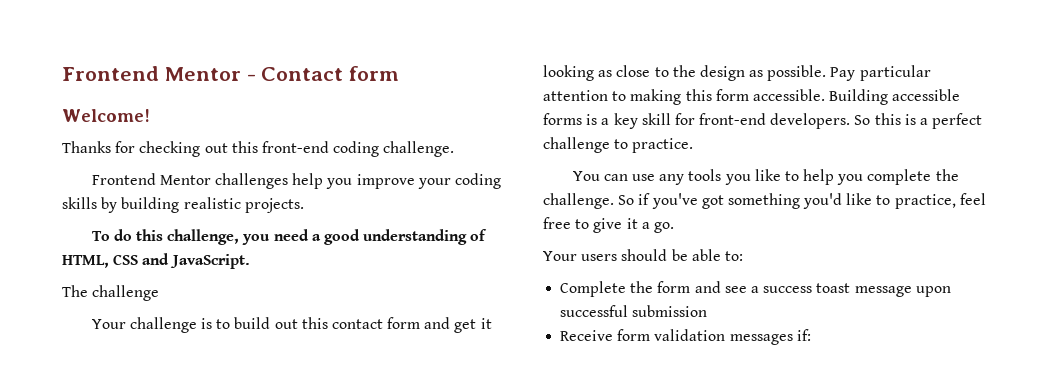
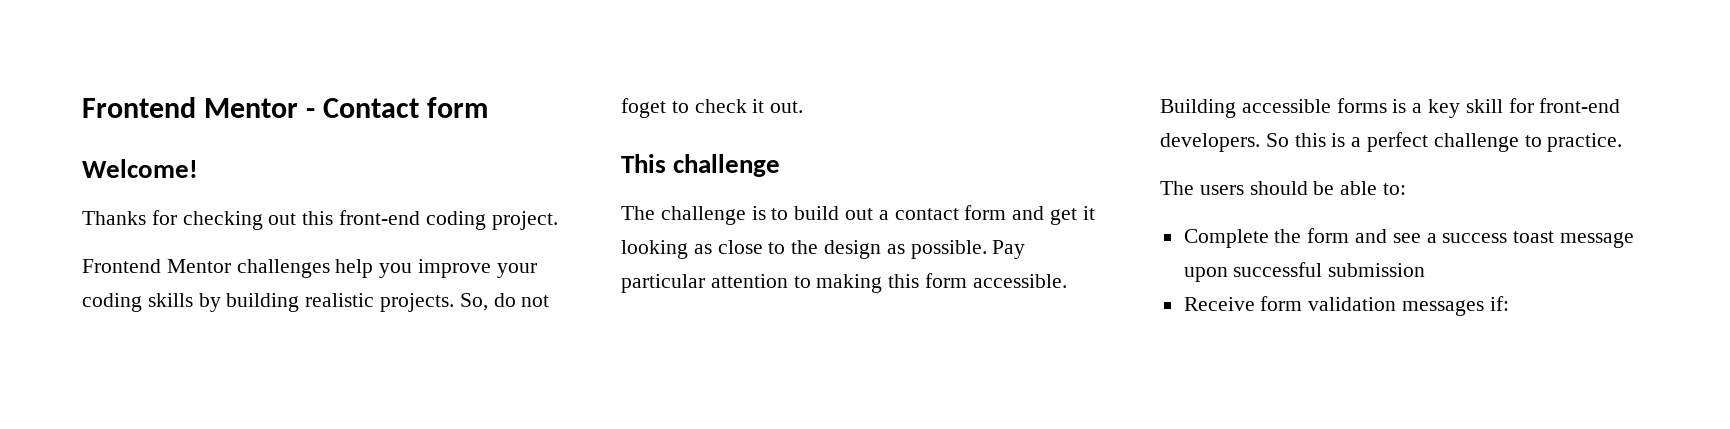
- Thanks for checking out this front-end coding challenge.
+ Thanks for checking out this front-end coding project.
- Frontend Mentor challenges help you improve your coding skills by building realistic projects.
- To do this challenge, you need a good understanding of HTML, CSS and JavaScript.
+ Frontend Mentor challenges help you improve your coding skills by building realistic projects. So, do not foget to check it out.
+ This challenge
- The challenge
- Your challenge is to build out this contact form and get it looking as close to the design as possible.
+ The challenge is to build out a contact form and get it looking as close to the design as possible.
- You can use any tools you like to help you complete the challenge. So if you've got something you'd like to practice, feel free to give it a go.
- Your users should be able to:
+ The users should be able to:

